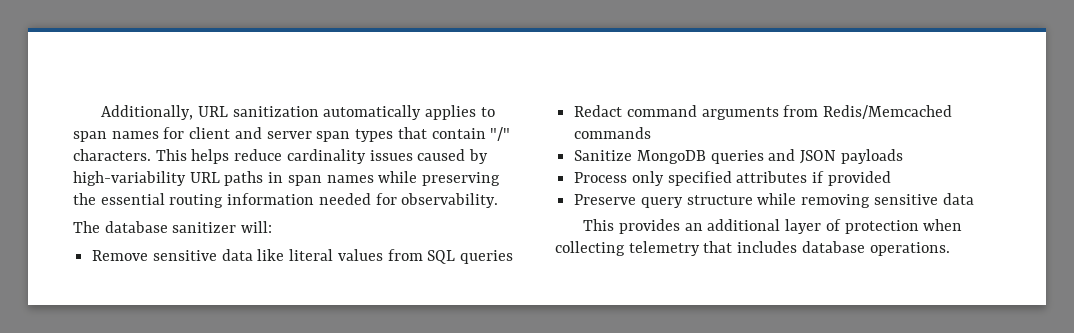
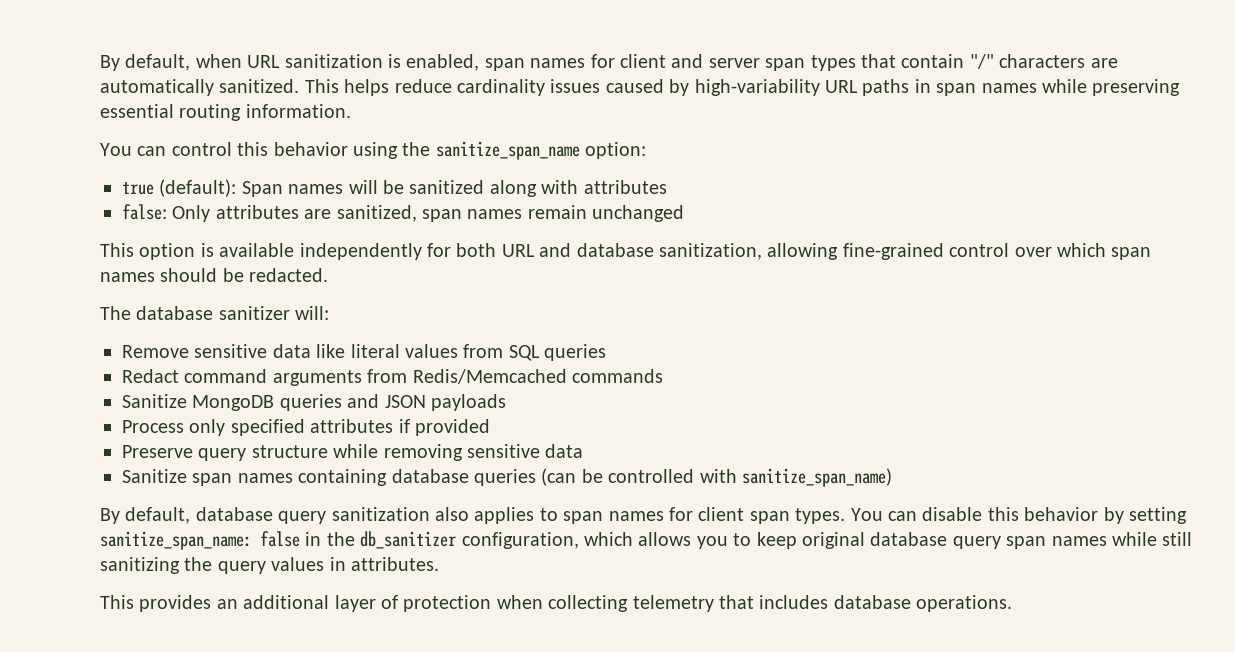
- Additionally, URL sanitization automatically applies to span names for client and server span types that contain "/" characters.
+ By default, when URL sanitization is enabled, span names for client and server span types that contain "/" characters are automatically sanitized.
- This helps reduce cardinality issues caused by high-variability URL paths in span names while preserving the essential routing information needed for observability.
+ This helps reduce cardinality issues caused by high-variability URL paths in span names while preserving essential routing information.
+ You can control this behavior using the sanitize_span_name option:
+ true (default): Span names will be sanitized along with attributes
+ false: Only attributes are sanitized, span names remain unchanged
+ This option is available independently for both URL and database sanitization, allowing fine-grained control over which span names should be redacted.
+ Sanitize span names containing database queries (can be controlled with sanitize_span_name)
+ By default, database query sanitization also applies to span names for client span types. You can disable this behavior by setting sanitize_span_name: false in the db_sanitizer configuration, which allows you to keep original database query span names while still sanitizing the query values in attributes.

